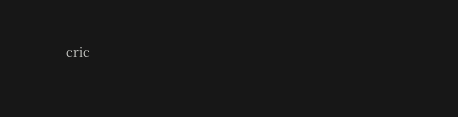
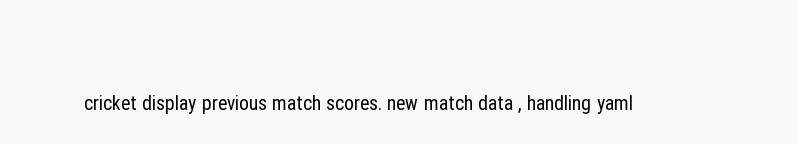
- cric
+ cricket display previous match scores. new match data , handling yaml

